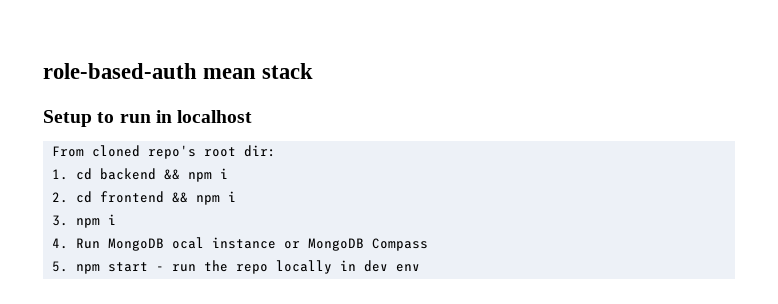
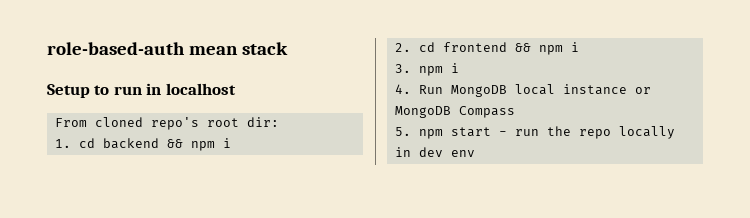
- 4. Run MongoDB ocal instance or MongoDB Compass
+ 4. Run MongoDB local instance or MongoDB Compass

